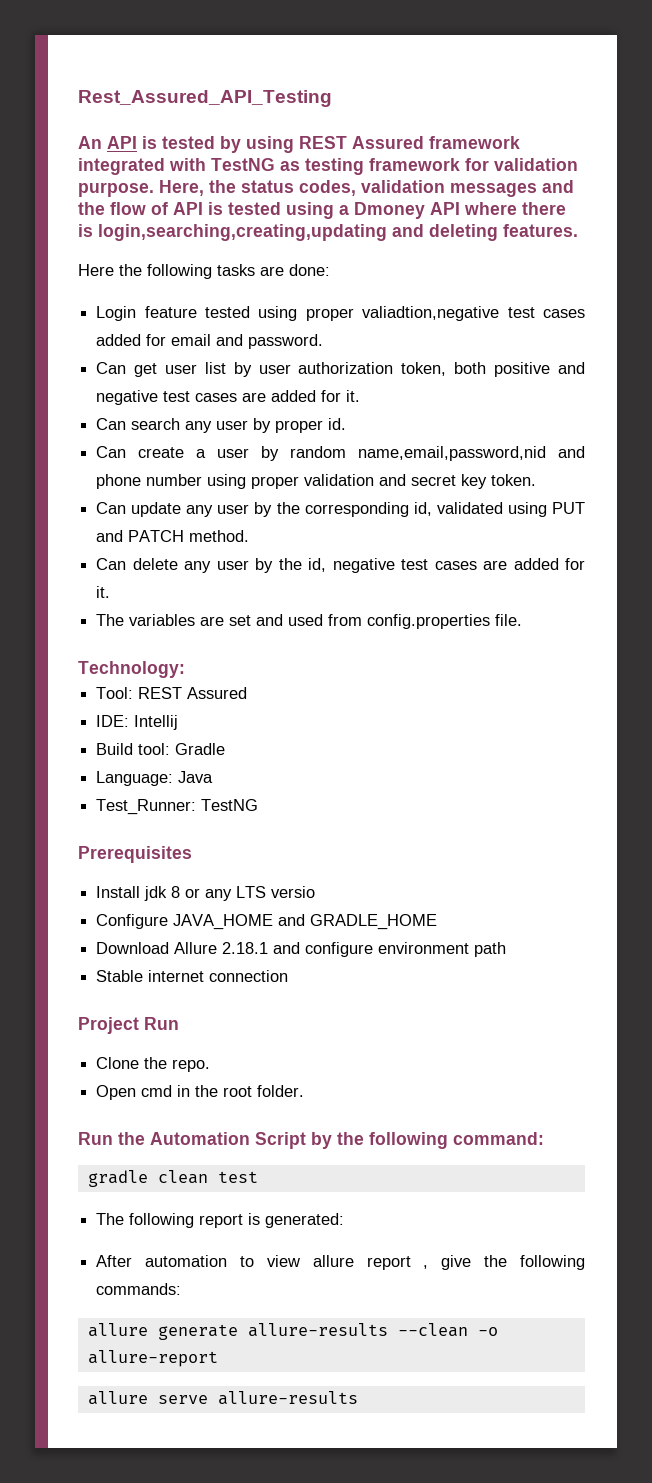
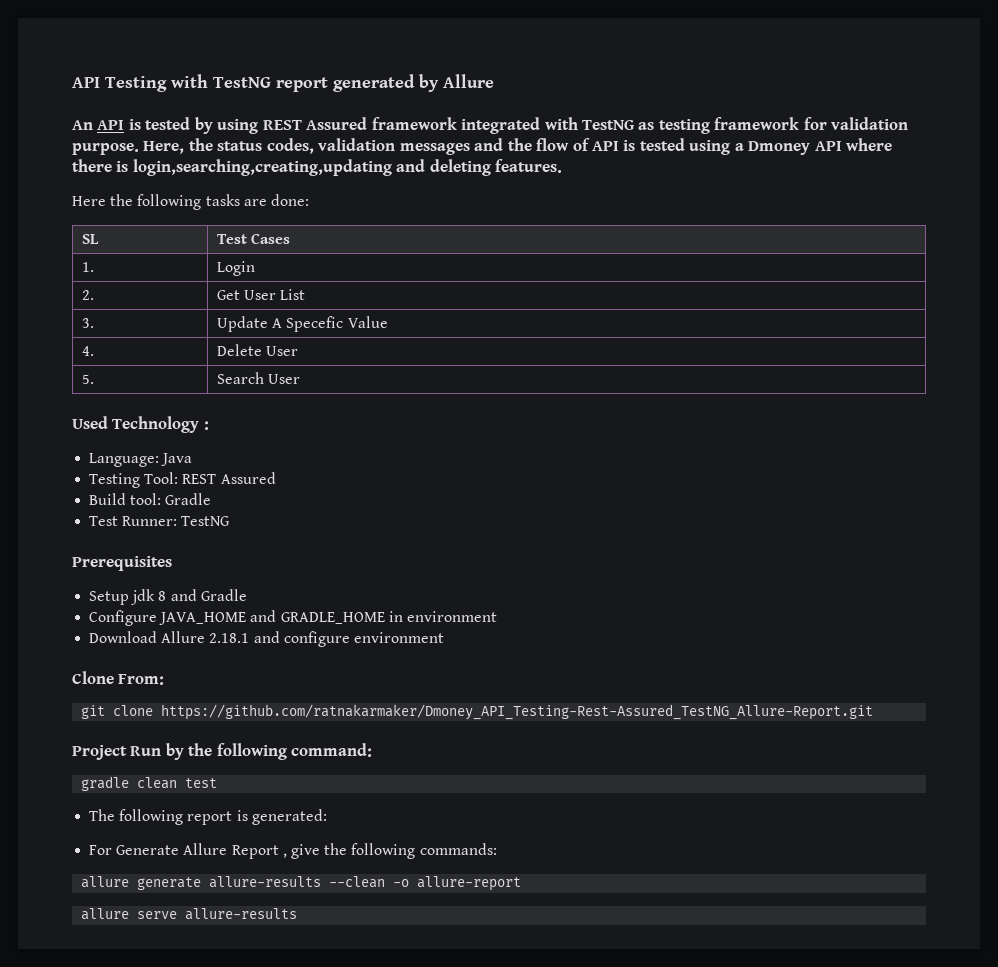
- Rest_Assured_API_Testing
+ API Testing with TestNG report generated by Allure
- Login feature tested using proper valiadtion,negative test cases added for email and password.
- Can get user list by user authorization token, both positive and negative test cases are added for it.
- Can search any user by proper id.
- Can create a user by random name,email,password,nid and phone number using proper validation and secret key token.
- Can update any user by the corresponding id, validated using PUT and PATCH method.
- Can delete any user by the id, negative test cases are added for it.
- The variables are set and used from config.properties file.
- Technology:
- Tool: REST Assured
+ SL | Test Cases
+ 1. | Login
+ 2. | Get User List
+ 3. | Update A Specefic Value
+ 4. | Delete User
+ 5. | Search User
+ Used Technology :
+ Language: Java
+ Testing Tool: REST Assured
- IDE: Intellij
- Language: Java
- Test_Runner: TestNG
+ Test Runner: TestNG
- Install jdk 8 or any LTS versio
+ Setup jdk 8 and Gradle
- Configure JAVA_HOME and GRADLE_HOME
+ Configure JAVA_HOME and GRADLE_HOME in environment
- Download Allure 2.18.1 and configure environment path
- Stable internet connection
- Project Run
- Clone the repo.
- Open cmd in the root folder.
- Run the Automation Script by the following command:
+ Download Allure 2.18.1 and configure environment
+ Clone From:
+ git clone https://github.com/ratnakarmaker/Dmoney_API_Testing-Rest-Assured_TestNG_Allure-Report.git
+ Project Run by the following command:
- After automation to view allure report , give the following commands:
+ For Generate Allure Report , give the following commands:

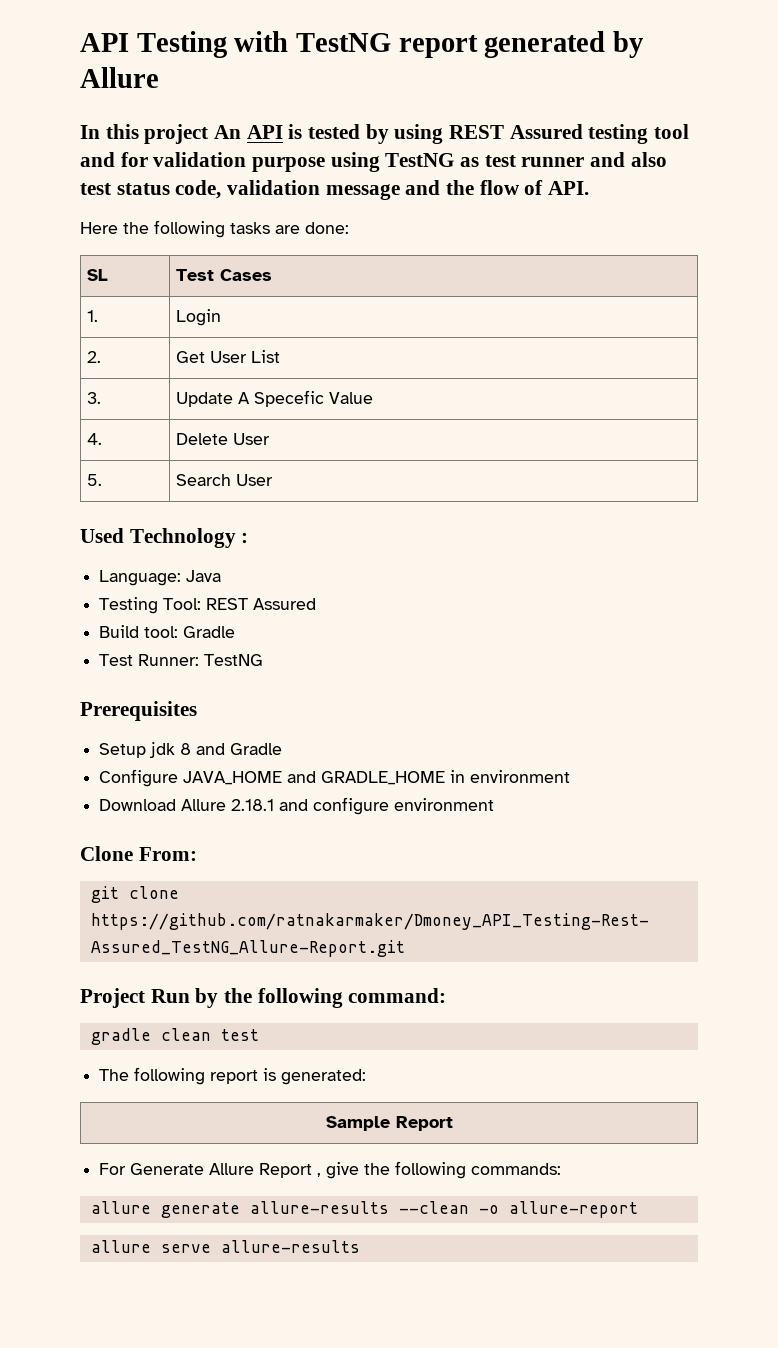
- An API is tested by using REST Assured framework integrated with TestNG as testing framework for validation purpose. Here, the status codes, validation messages and the flow of API is tested using a Dmoney API where there is login,searching,creating,updating and deleting features.
+ In this project An API is tested by using REST Assured testing tool and for validation purpose using TestNG as test runner and also test status code, validation message and the flow of API.
+ Sample Report

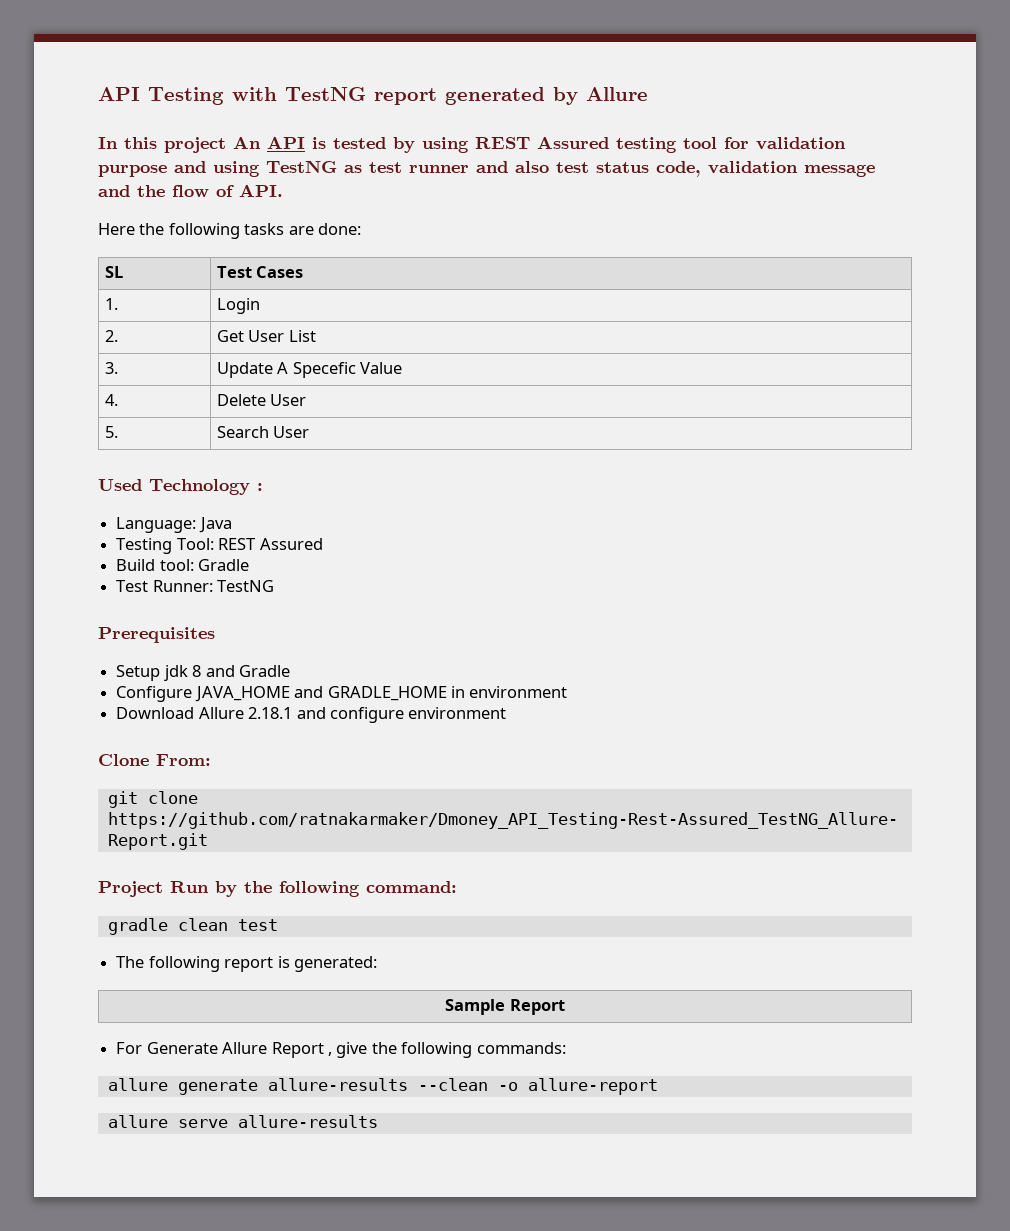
- In this project An API is tested by using REST Assured testing tool and for validation purpose using TestNG as test runner and also test status code, validation message and the flow of API.
+ In this project An API is tested by using REST Assured testing tool for validation purpose and using TestNG as test runner and also test status code, validation message and the flow of API.

